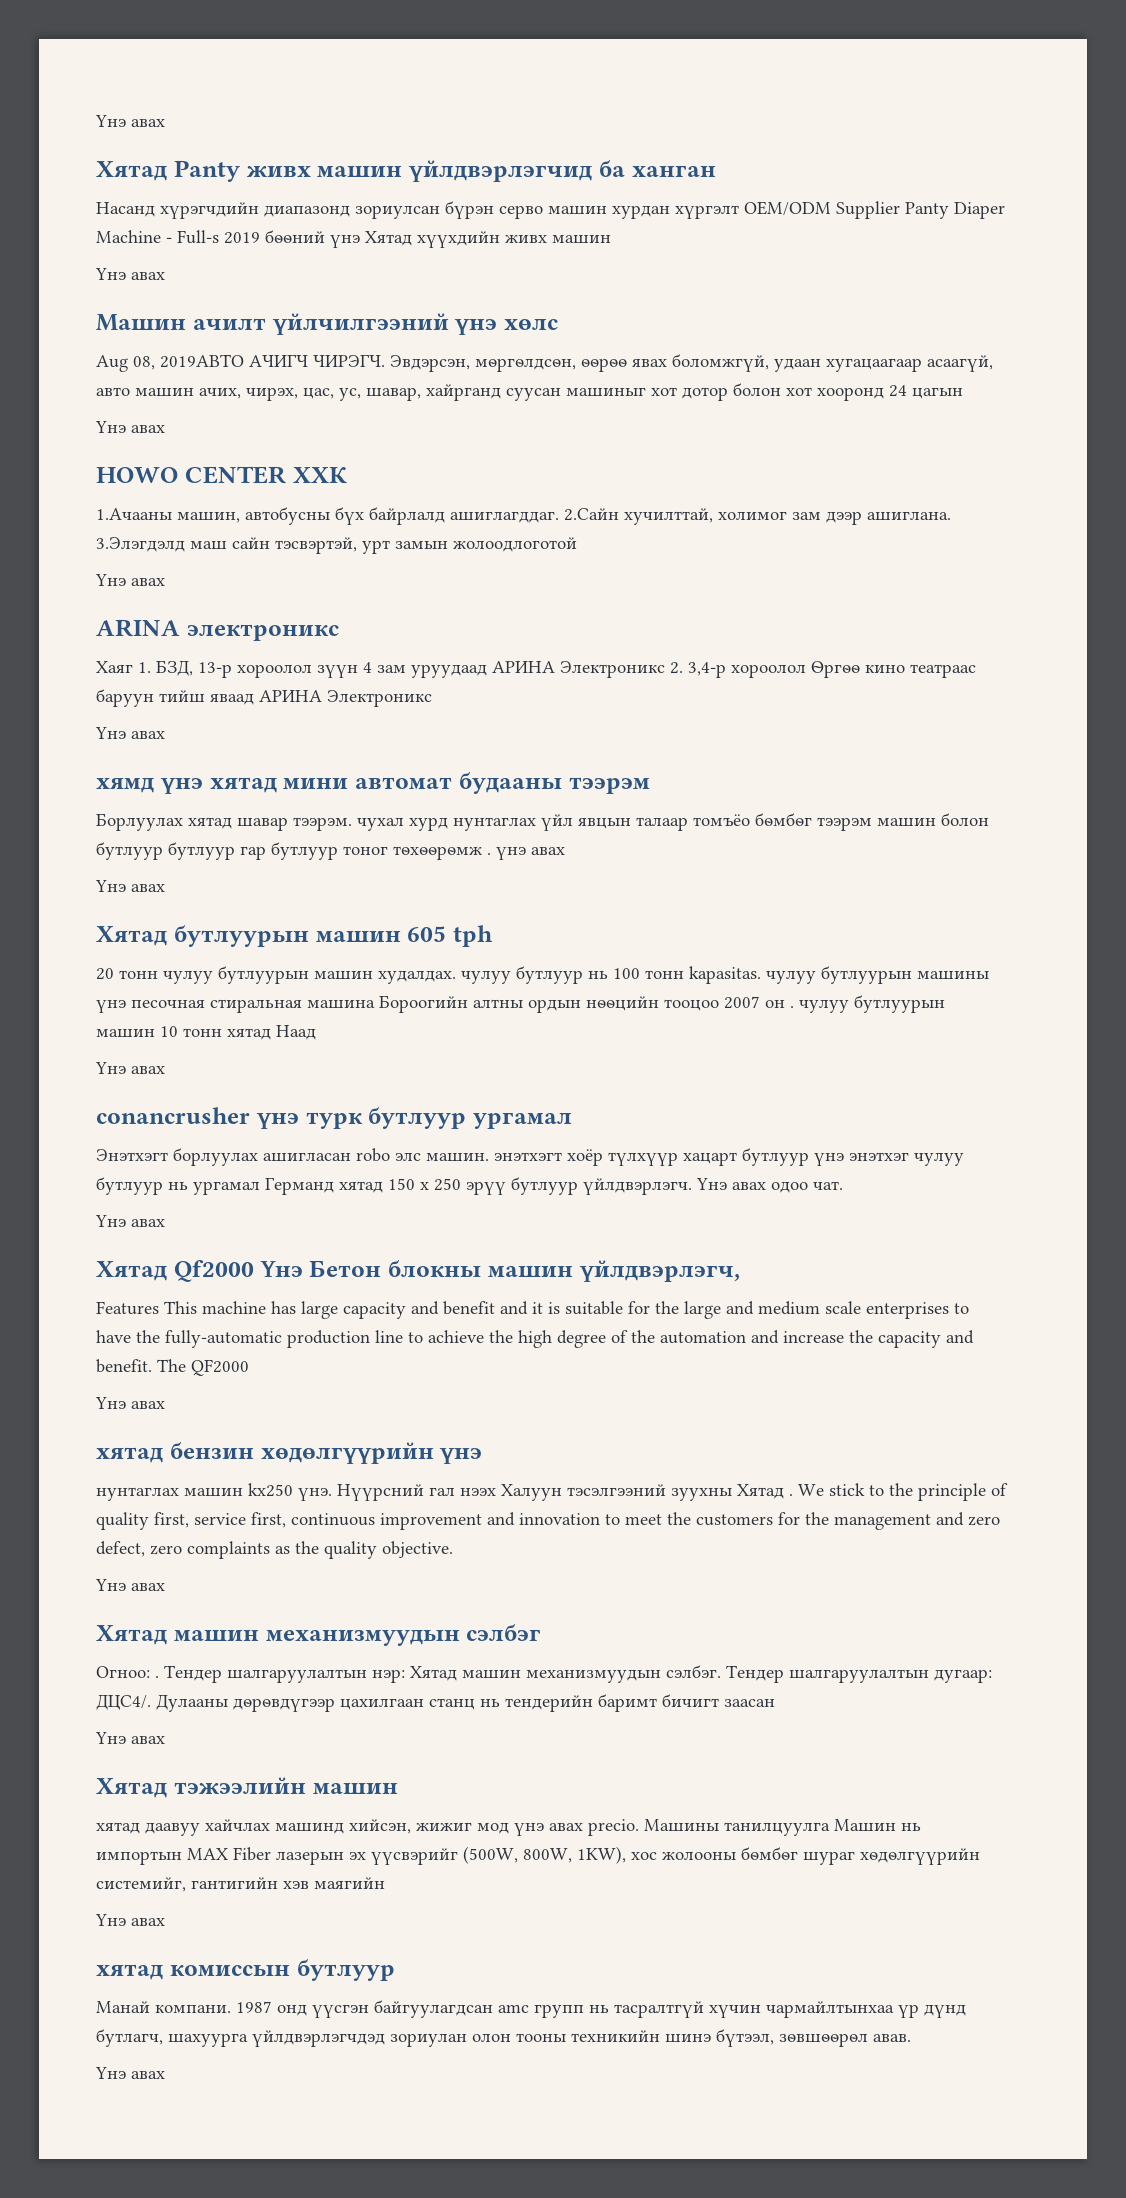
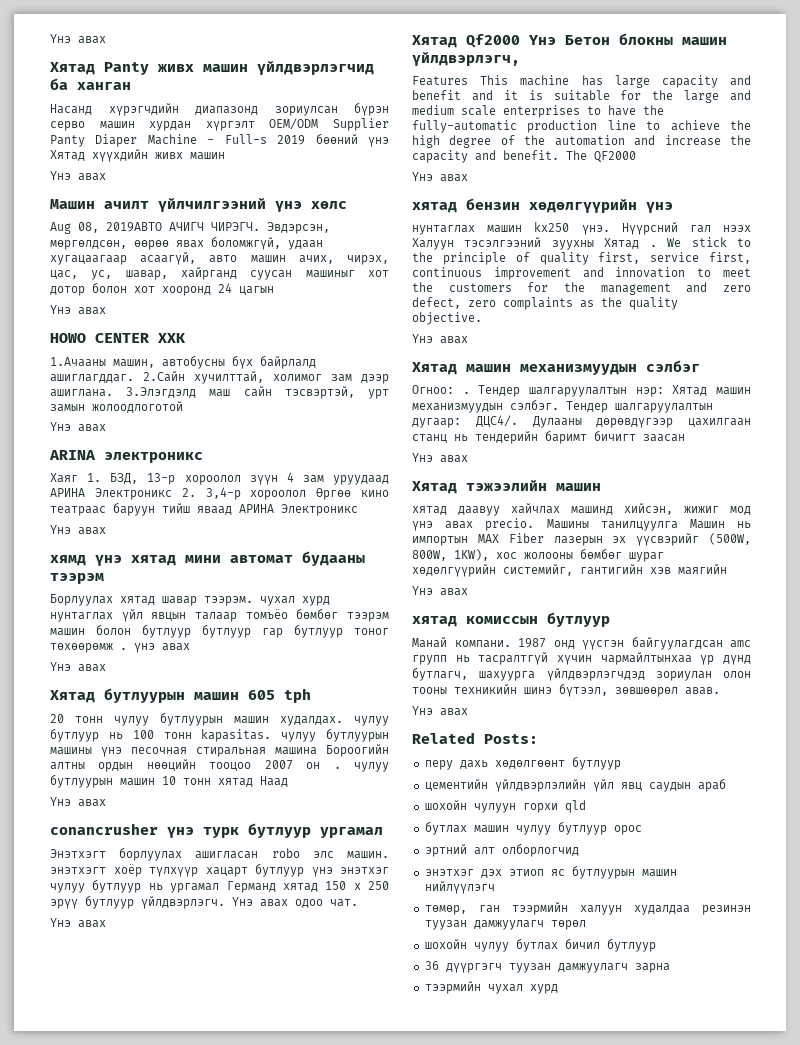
+ Related Posts:
+ перу дахь хөдөлгөөнт бутлуур
+ цементийн үйлдвэрлэлийн үйл явц саудын араб
+ шохойн чулуун горхи qld
+ бутлах машин чулуу бутлуур орос
+ эртний алт олборлогчид
+ энэтхэг дэх этиоп яс бутлуурын машин нийлүүлэгч
+ төмөр, ган тээрмийн халуун худалдаа резинэн туузан дамжуулагч төрөл
+ шохойн чулуу бутлах бичил бутлуур
+ 36 дүүргэгч туузан дамжуулагч зарна
+ тээрмийн чухал хурд

